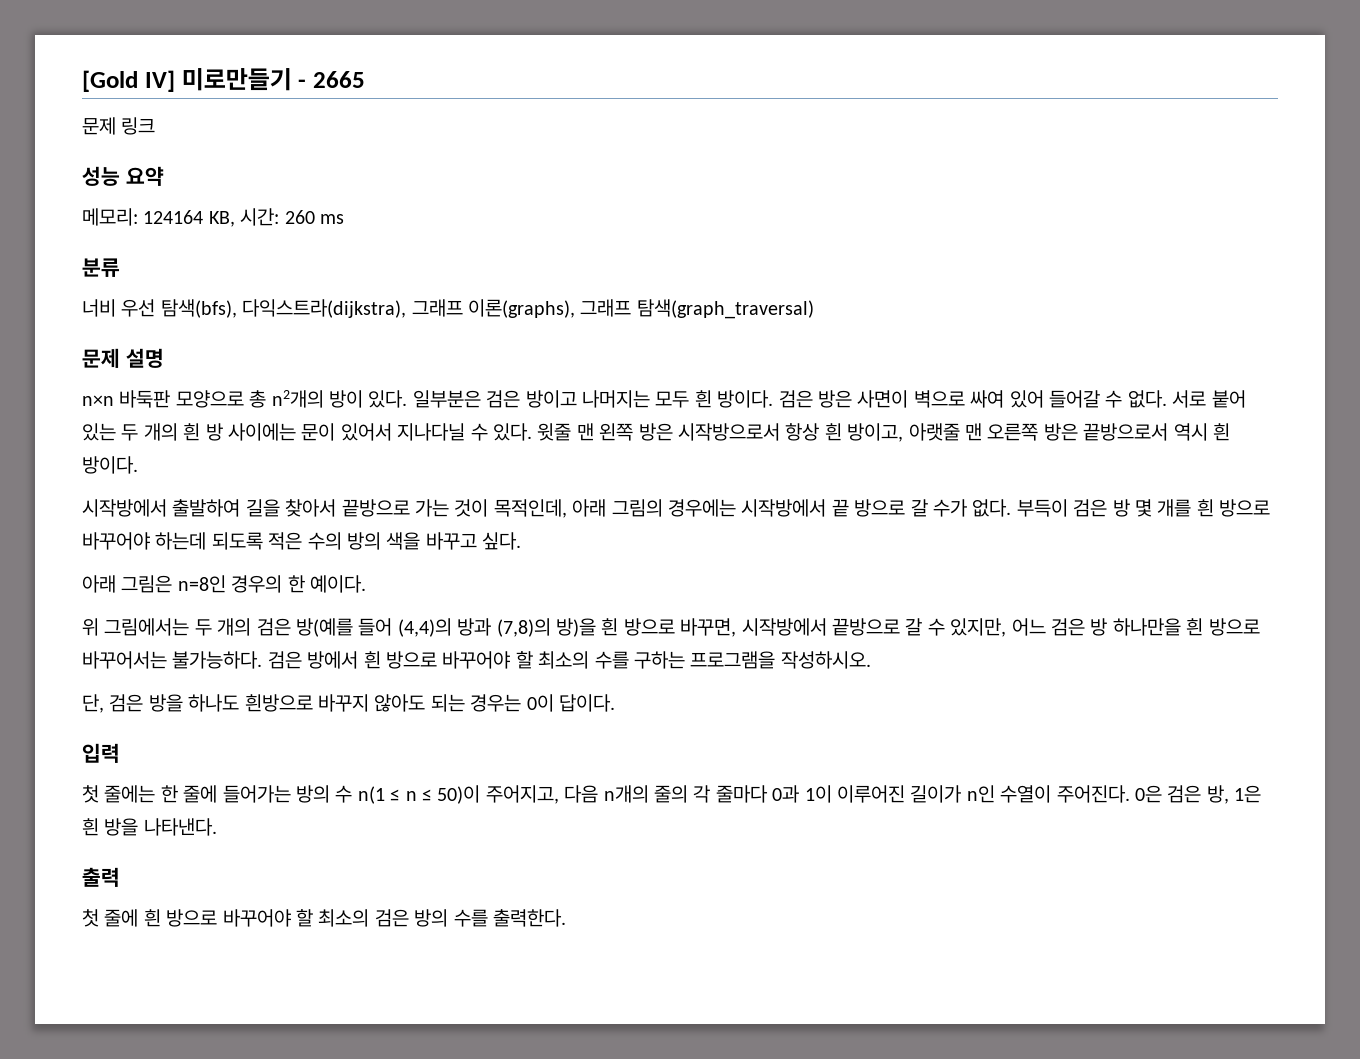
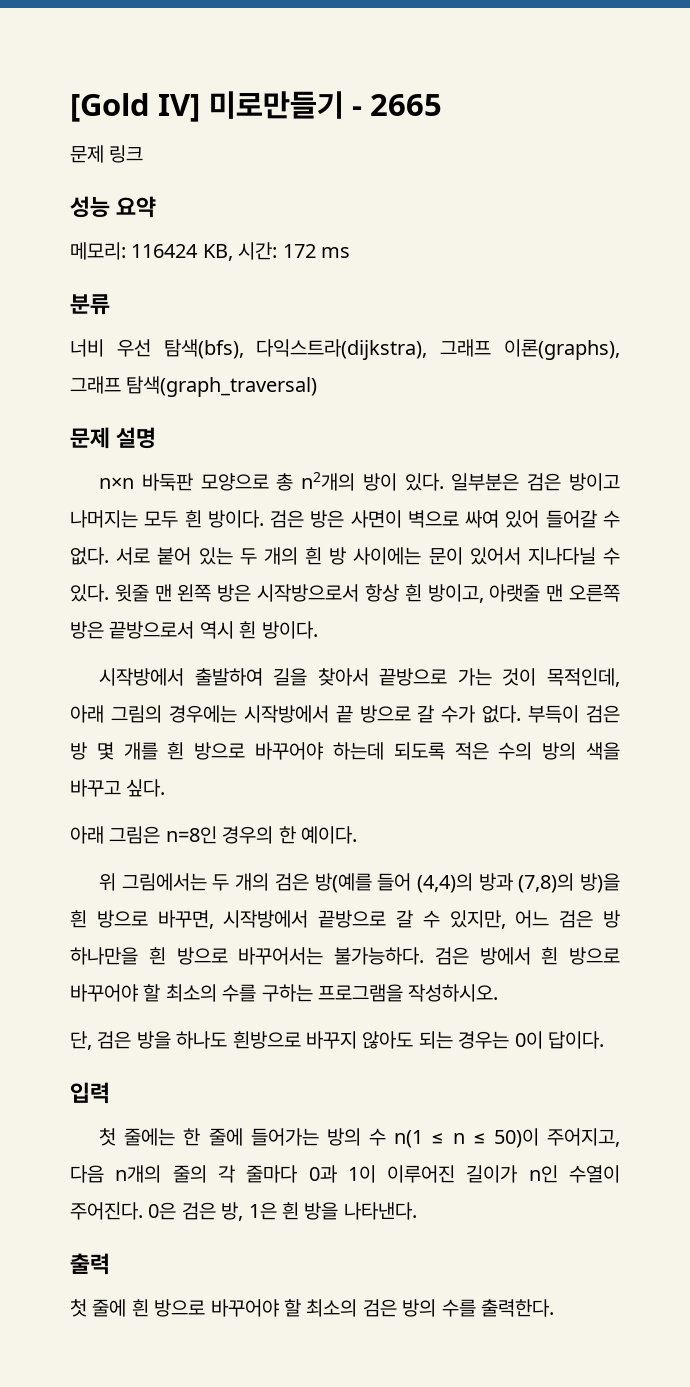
- 메모리: 124164 KB, 시간: 260 ms
+ 메모리: 116424 KB, 시간: 172 ms

